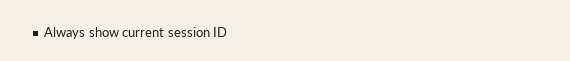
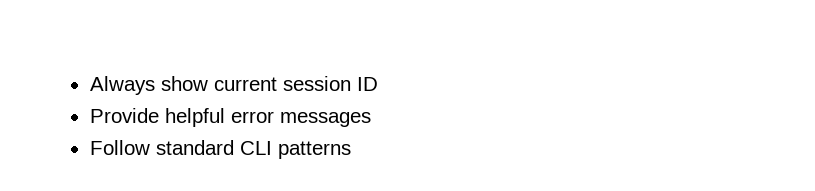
+ Provide helpful error messages
+ Follow standard CLI patterns

